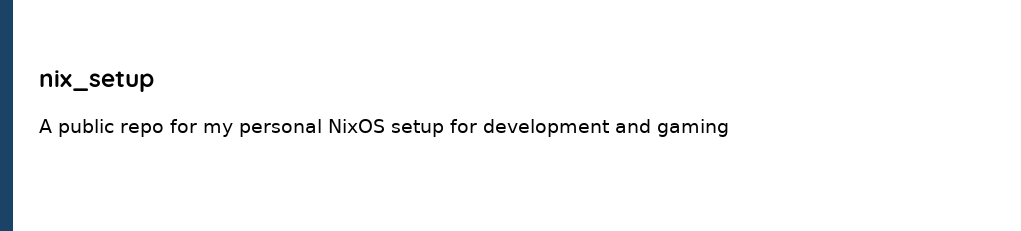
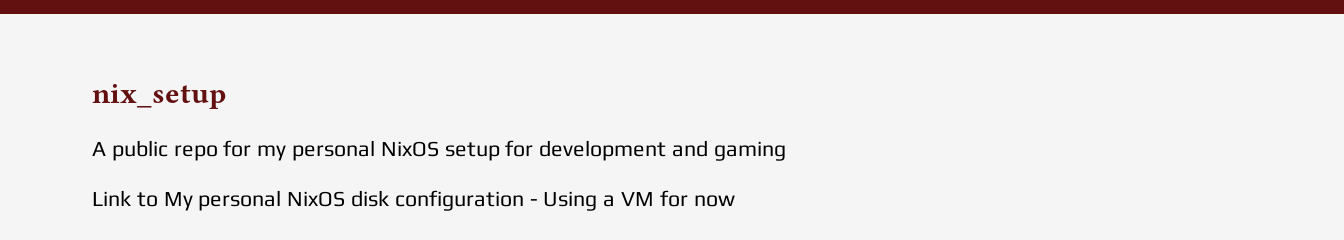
+ Link to My personal NixOS disk configuration - Using a VM for now

